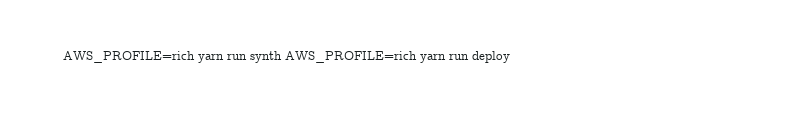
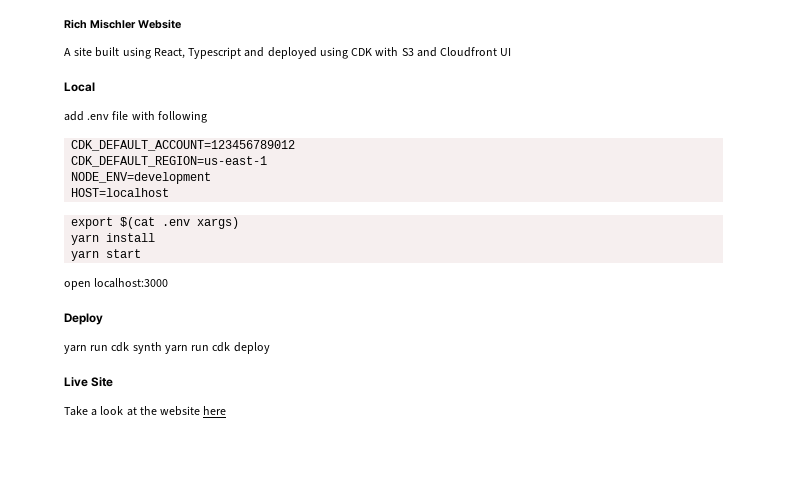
- AWS_PROFILE=rich yarn run synth AWS_PROFILE=rich yarn run deploy
+ Rich Mischler Website
+ A site built using React, Typescript and deployed using CDK with S3 and Cloudfront UI
+ Local
+ add .env file with following
+ CDK_DEFAULT_ACCOUNT=123456789012
+ CDK_DEFAULT_REGION=us-east-1
+ NODE_ENV=development
+ HOST=localhost
+ export $(cat .env xargs)
+ yarn install
+ yarn start
+ open localhost:3000
+ Deploy
+ yarn run cdk synth yarn run cdk deploy
+ Live Site
+ Take a look at the website here

